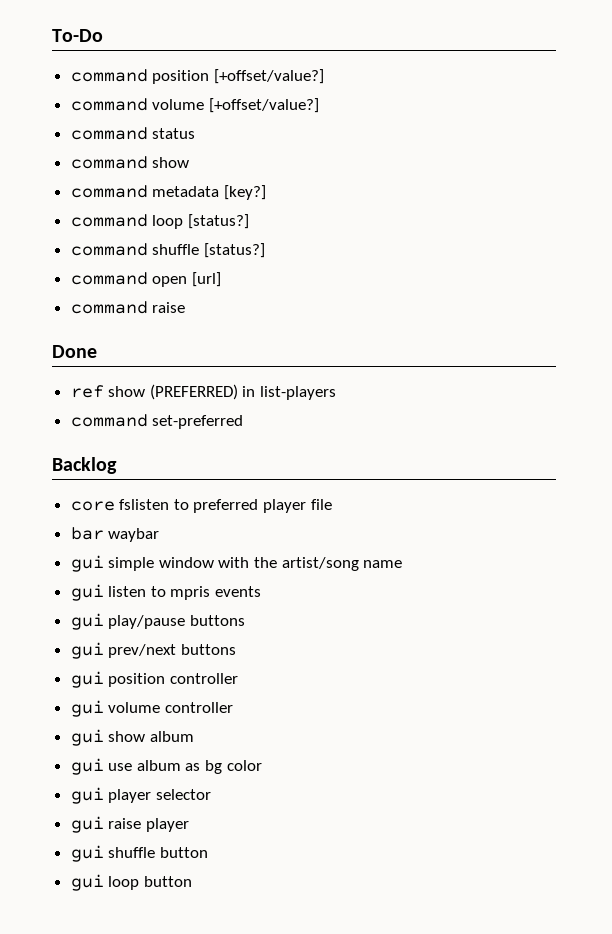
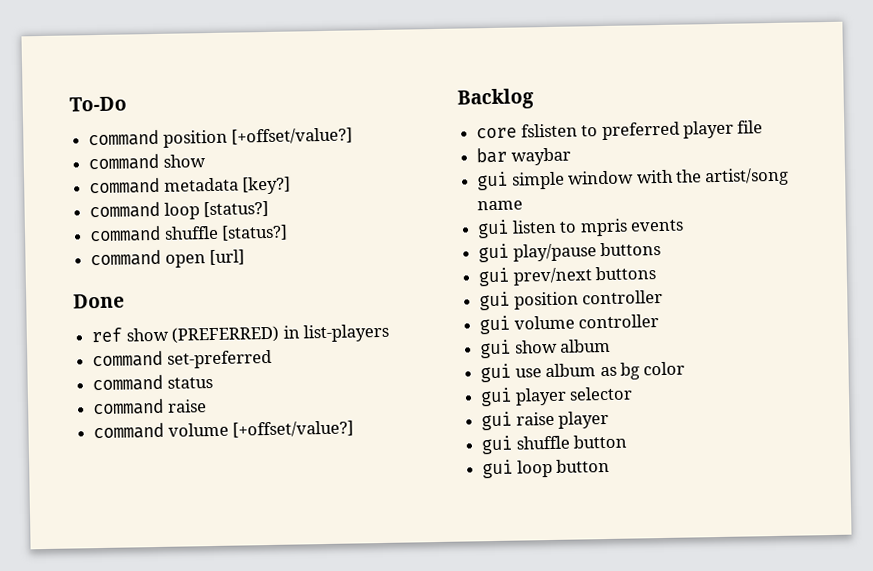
- command volume [+offset/value?]
- command status
- command raise
+ command status
+ command raise
+ command volume [+offset/value?]

